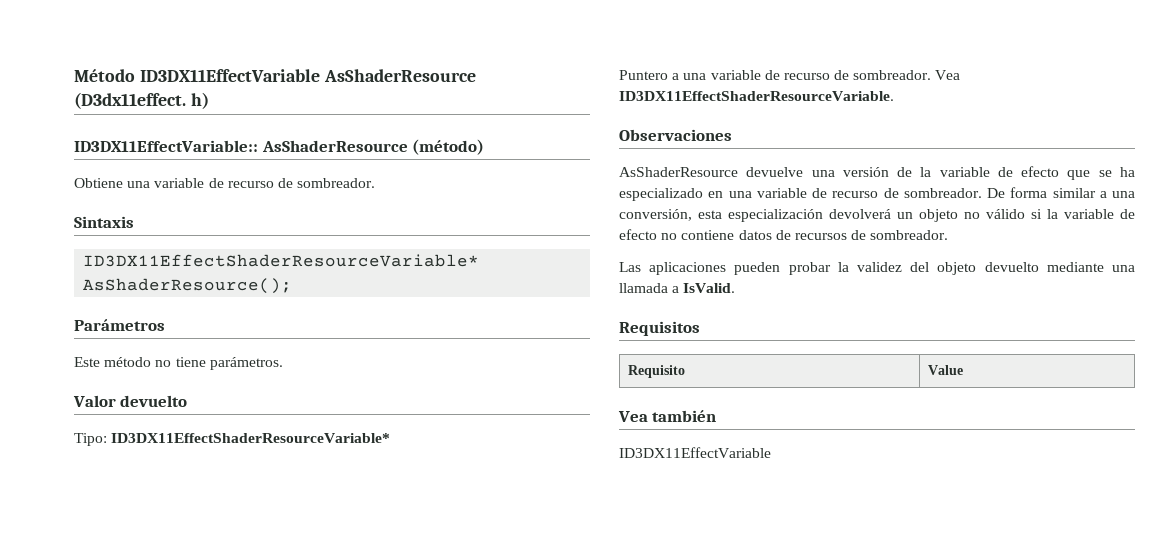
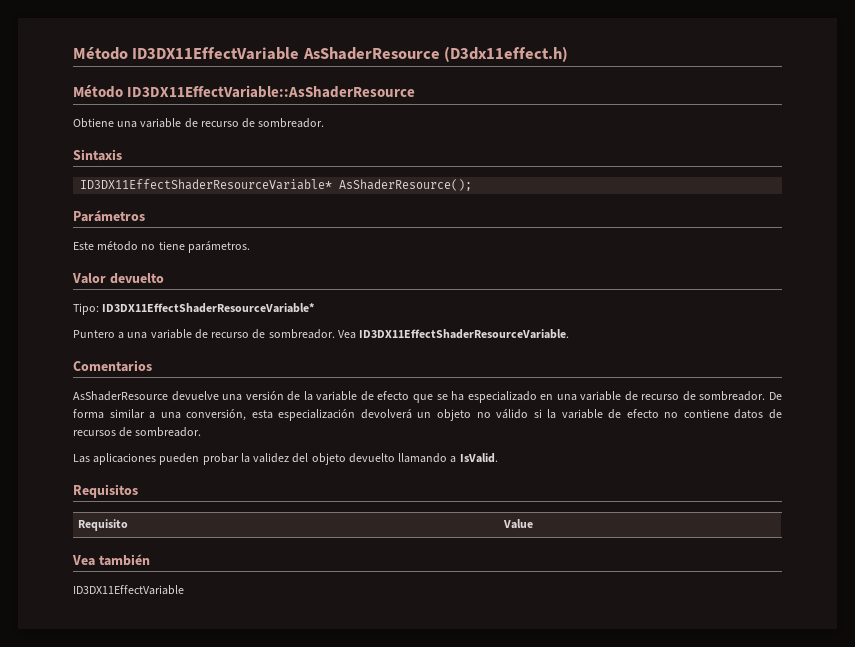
- Método ID3DX11EffectVariable AsShaderResource (D3dx11effect. h)
- ID3DX11EffectVariable:: AsShaderResource (método)
+ Método ID3DX11EffectVariable AsShaderResource (D3dx11effect.h)
+ Método ID3DX11EffectVariable::AsShaderResource
- Observaciones
+ Comentarios
- Las aplicaciones pueden probar la validez del objeto devuelto mediante una llamada a IsValid.
+ Las aplicaciones pueden probar la validez del objeto devuelto llamando a IsValid.

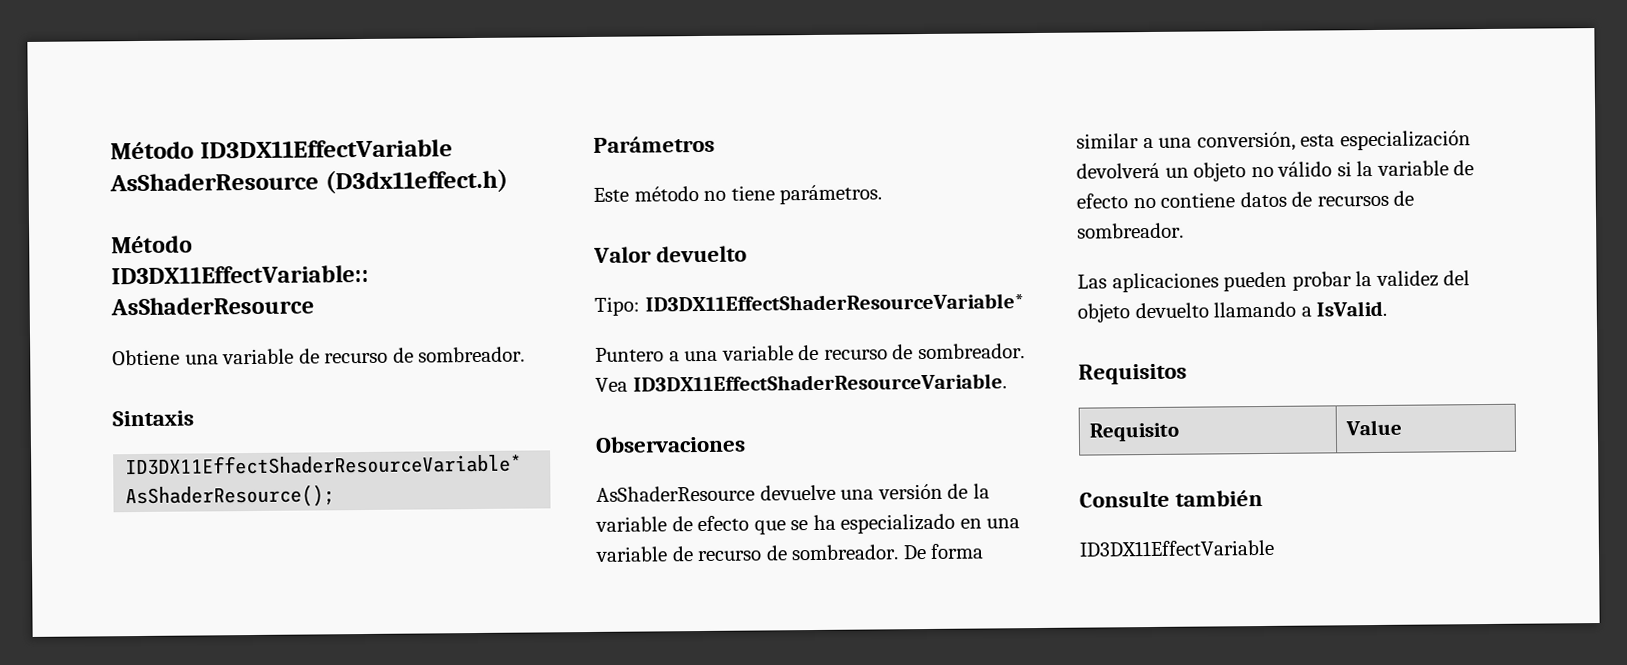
- Comentarios
+ Observaciones
- Vea también
+ Consulte también

